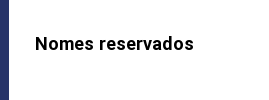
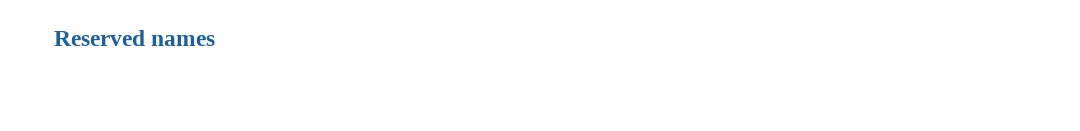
- Nomes reservados
+ Reserved names

